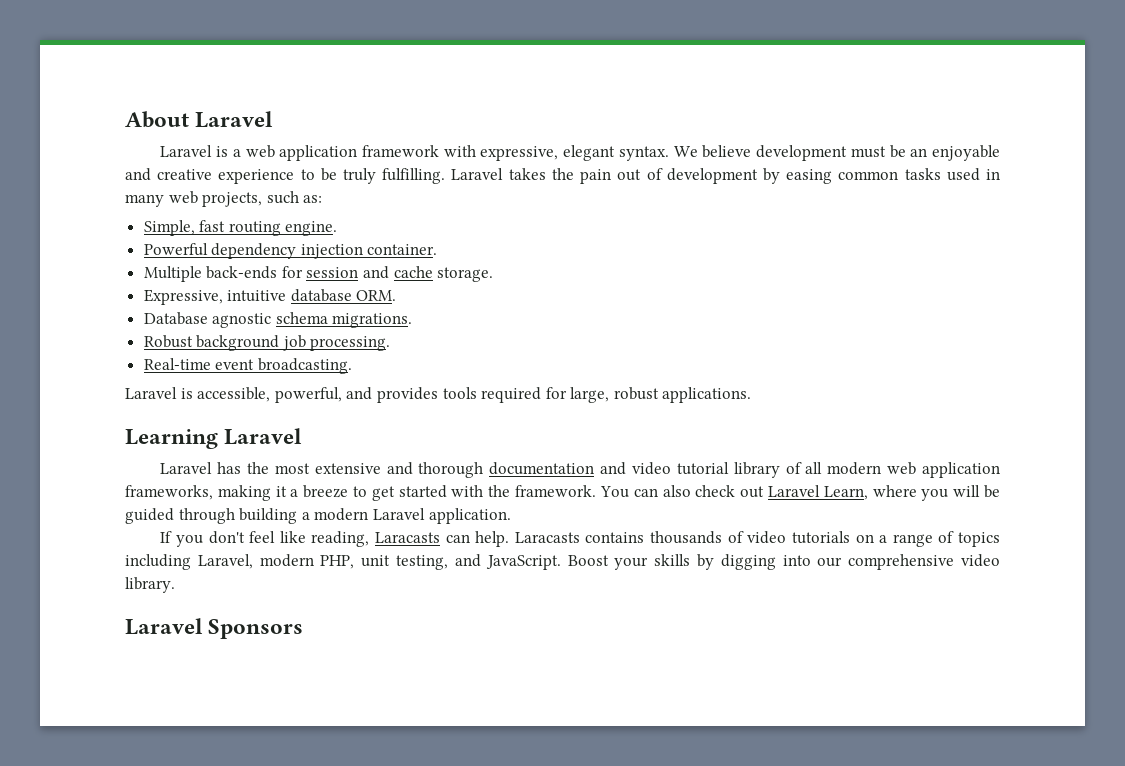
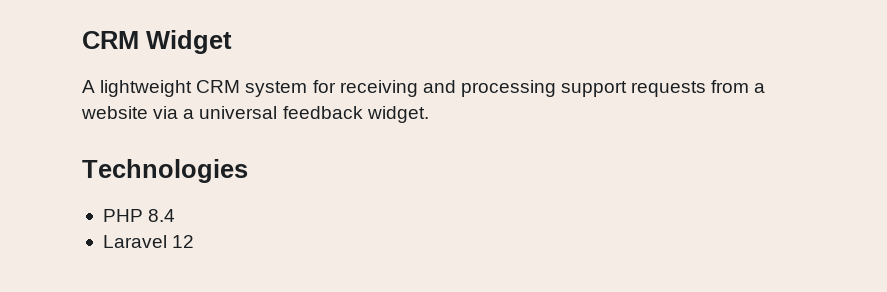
- About Laravel
- Laravel is a web application framework with expressive, elegant syntax. We believe development must be an enjoyable and creative experience to be truly fulfilling. Laravel takes the pain out of development by easing common tasks used in many web projects, such as:
- Simple, fast routing engine.
- Powerful dependency injection container.
- Multiple back-ends for session and cache storage.
- Expressive, intuitive database ORM.
- Database agnostic schema migrations.
- Robust background job processing.
- Real-time event broadcasting.
- Laravel is accessible, powerful, and provides tools required for large, robust applications.
- Learning Laravel
- Laravel has the most extensive and thorough documentation and video tutorial library of all modern web application frameworks, making it a breeze to get started with the framework. You can also check out Laravel Learn, where you will be guided through building a modern Laravel application.
- If you don't feel like reading, Laracasts can help. Laracasts contains thousands of video tutorials on a range of topics including Laravel, modern PHP, unit testing, and JavaScript. Boost your skills by digging into our comprehensive video library.
- Laravel Sponsors
+ CRM Widget
+ A lightweight CRM system for receiving and processing support requests from a website via a universal feedback widget.
+ Technologies
+ PHP 8.4
+ Laravel 12

